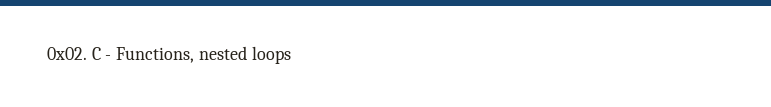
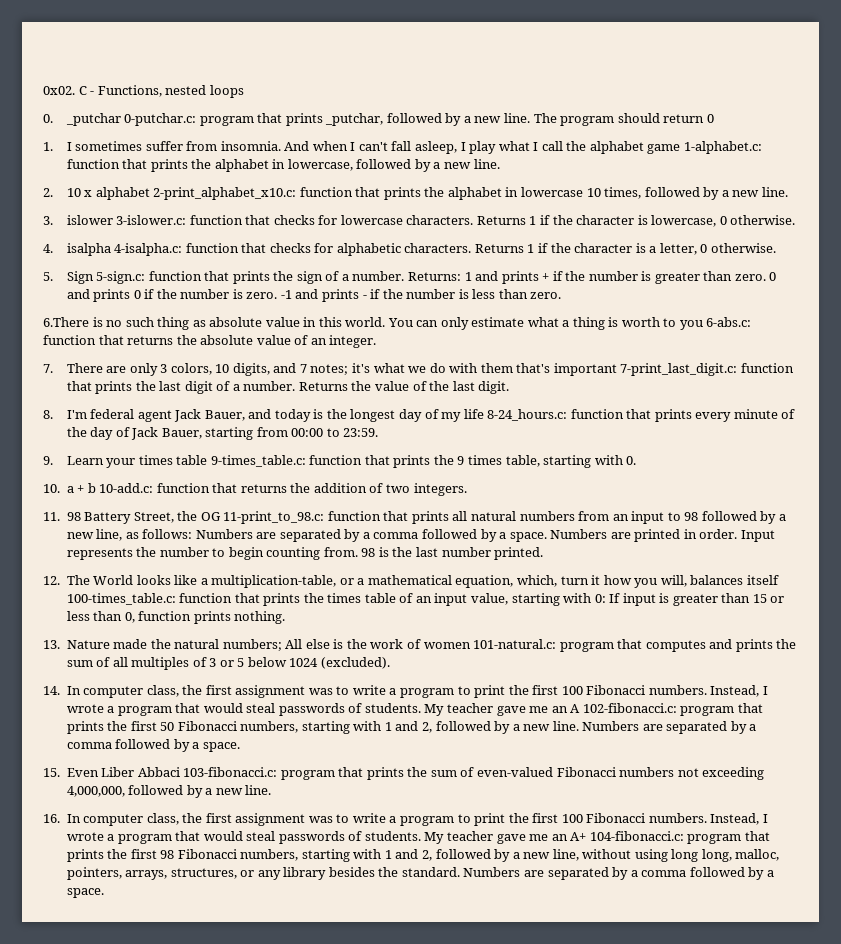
+ 0. _putchar 0-putchar.c: program that prints _putchar, followed by a new line. The program should return 0
+ 1. I sometimes suffer from insomnia. And when I can't fall asleep, I play what I call the alphabet game 1-alphabet.c: function that prints the alphabet in lowercase, followed by a new line.
+ 2. 10 x alphabet 2-print_alphabet_x10.c: function that prints the alphabet in lowercase 10 times, followed by a new line.
+ 3. islower 3-islower.c: function that checks for lowercase characters. Returns 1 if the character is lowercase, 0 otherwise.
+ 4. isalpha 4-isalpha.c: function that checks for alphabetic characters. Returns 1 if the character is a letter, 0 otherwise.
+ 5. Sign 5-sign.c: function that prints the sign of a number. Returns: 1 and prints + if the number is greater than zero. 0 and prints 0 if the number is zero. -1 and prints - if the number is less than zero.
+ 6.There is no such thing as absolute value in this world. You can only estimate what a thing is worth to you 6-abs.c: function that returns the absolute value of an integer.
+ 7. There are only 3 colors, 10 digits, and 7 notes; it's what we do with them that's important 7-print_last_digit.c: function that prints the last digit of a number. Returns the value of the last digit.
+ 8. I'm federal agent Jack Bauer, and today is the longest day of my life 8-24_hours.c: function that prints every minute of the day of Jack Bauer, starting from 00:00 to 23:59.
+ 9. Learn your times table 9-times_table.c: function that prints the 9 times table, starting with 0.
+ 10. a + b 10-add.c: function that returns the addition of two integers.
+ 11. 98 Battery Street, the OG 11-print_to_98.c: function that prints all natural numbers from an input to 98 followed by a new line, as follows: Numbers are separated by a comma followed by a space. Numbers are printed in order. Input represents the number to begin counting from. 98 is the last number printed.
+ 12. The World looks like a multiplication-table, or a mathematical equation, which, turn it how you will, balances itself 100-times_table.c: function that prints the times table of an input value, starting with 0: If input is greater than 15 or less than 0, function prints nothing.
+ 13. Nature made the natural numbers; All else is the work of women 101-natural.c: program that computes and prints the sum of all multiples of 3 or 5 below 1024 (excluded).
+ 14. In computer class, the first assignment was to write a program to print the first 100 Fibonacci numbers. Instead, I wrote a program that would steal passwords of students. My teacher gave me an A 102-fibonacci.c: program that prints the first 50 Fibonacci numbers, starting with 1 and 2, followed by a new line. Numbers are separated by a comma followed by a space.
+ 15. Even Liber Abbaci 103-fibonacci.c: program that prints the sum of even-valued Fibonacci numbers not exceeding 4,000,000, followed by a new line.
+ 16. In computer class, the first assignment was to write a program to print the first 100 Fibonacci numbers. Instead, I wrote a program that would steal passwords of students. My teacher gave me an A+ 104-fibonacci.c: program that prints the first 98 Fibonacci numbers, starting with 1 and 2, followed by a new line, without using long long, malloc, pointers, arrays, structures, or any library besides the standard. Numbers are separated by a comma followed by a space.

